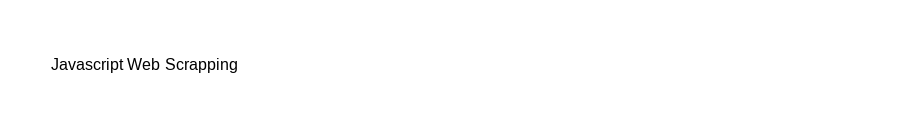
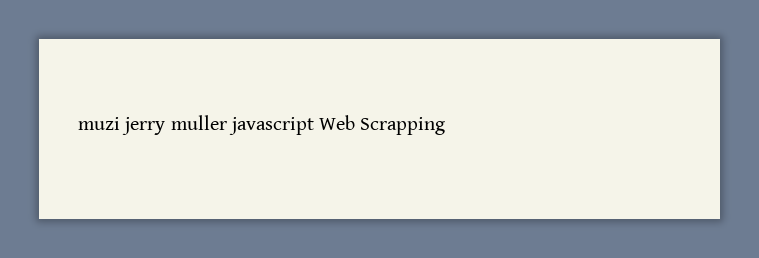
- Javascript Web Scrapping
+ muzi jerry muller javascript Web Scrapping

